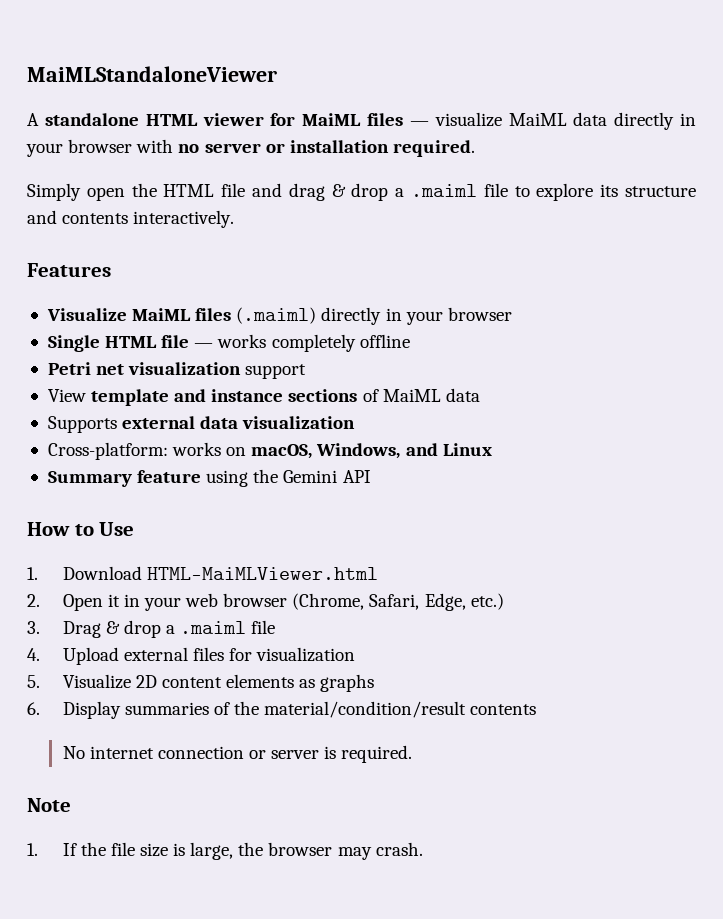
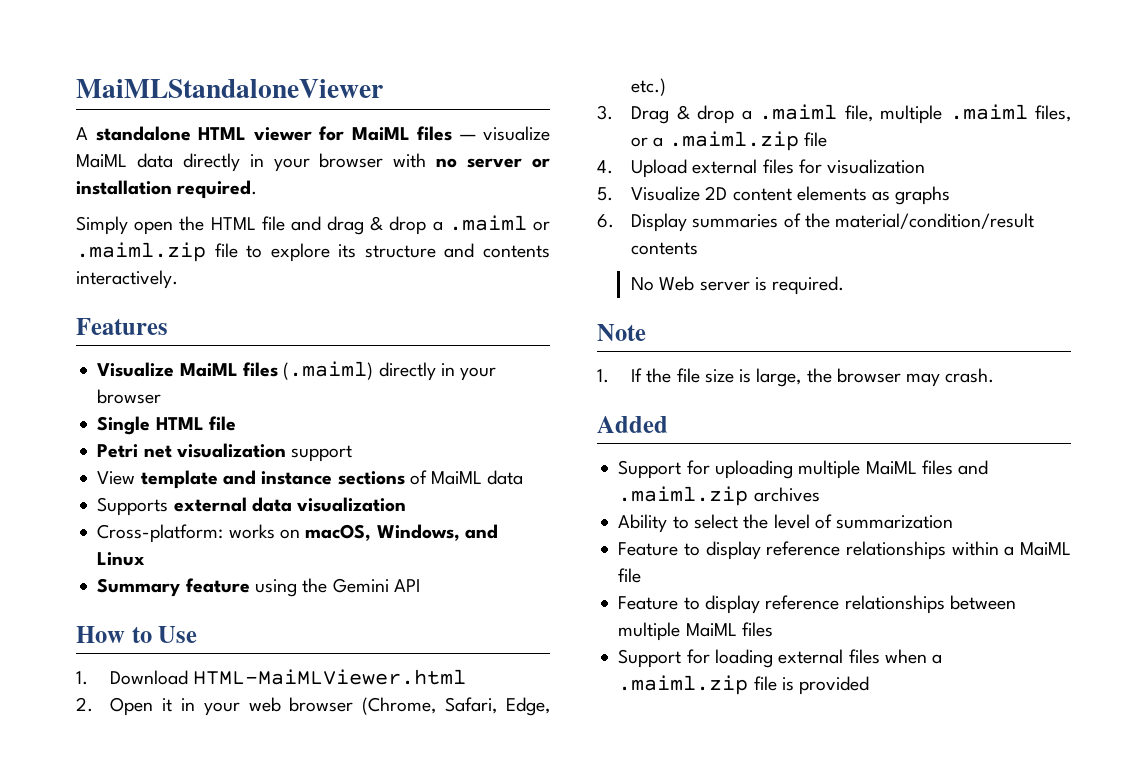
- Simply open the HTML file and drag & drop a .maiml file to explore its structure and contents interactively.
+ Simply open the HTML file and drag & drop a .maiml or .maiml.zip file to explore its structure and contents interactively.
- Single HTML file — works completely offline
+ Single HTML file
- 3. Drag & drop a .maiml file
+ 3. Drag & drop a .maiml file, multiple .maiml files, or a .maiml.zip file
- No internet connection or server is required.
+ No Web server is required.
+ Added
+ Support for uploading multiple MaiML files and .maiml.zip archives
+ Ability to select the level of summarization
+ Feature to display reference relationships within a MaiML file
+ Feature to display reference relationships between multiple MaiML files
+ Support for loading external files when a .maiml.zip file is provided

